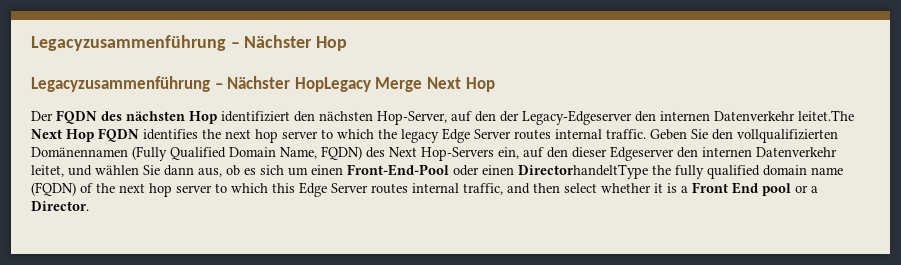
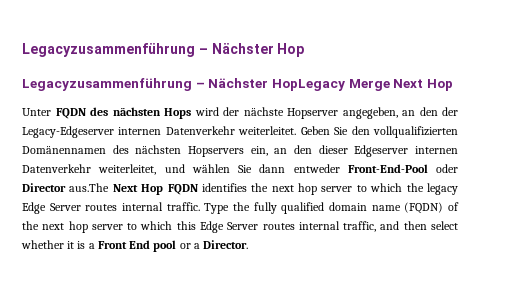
- Der FQDN des nächsten Hop identifiziert den nächsten Hop-Server, auf den der Legacy-Edgeserver den internen Datenverkehr leitet.The Next Hop FQDN identifies the next hop server to which the legacy Edge Server routes internal traffic.
+ Unter FQDN des nächsten Hops wird der nächste Hopserver angegeben, an den der Legacy-Edgeserver internen Datenverkehr weiterleitet. Geben Sie den vollqualifizierten Domänennamen des nächsten Hopservers ein, an den dieser Edgeserver internen Datenverkehr weiterleitet, und wählen Sie dann entweder Front-End-Pool oder Director aus.The Next Hop FQDN identifies the next hop server to which the legacy Edge Server routes internal traffic.
- Geben Sie den vollqualifizierten Domänennamen (Fully Qualified Domain Name, FQDN) des Next Hop-Servers ein, auf den dieser Edgeserver den internen Datenverkehr leitet, und wählen Sie dann aus, ob es sich um einen Front-End-Pool oder einen DirectorhandeltType the fully qualified domain name (FQDN) of the next hop server to which this Edge Server routes internal traffic, and then select whether it is a Front End pool or a Director.
+ Type the fully qualified domain name (FQDN) of the next hop server to which this Edge Server routes internal traffic, and then select whether it is a Front End pool or a Director.

